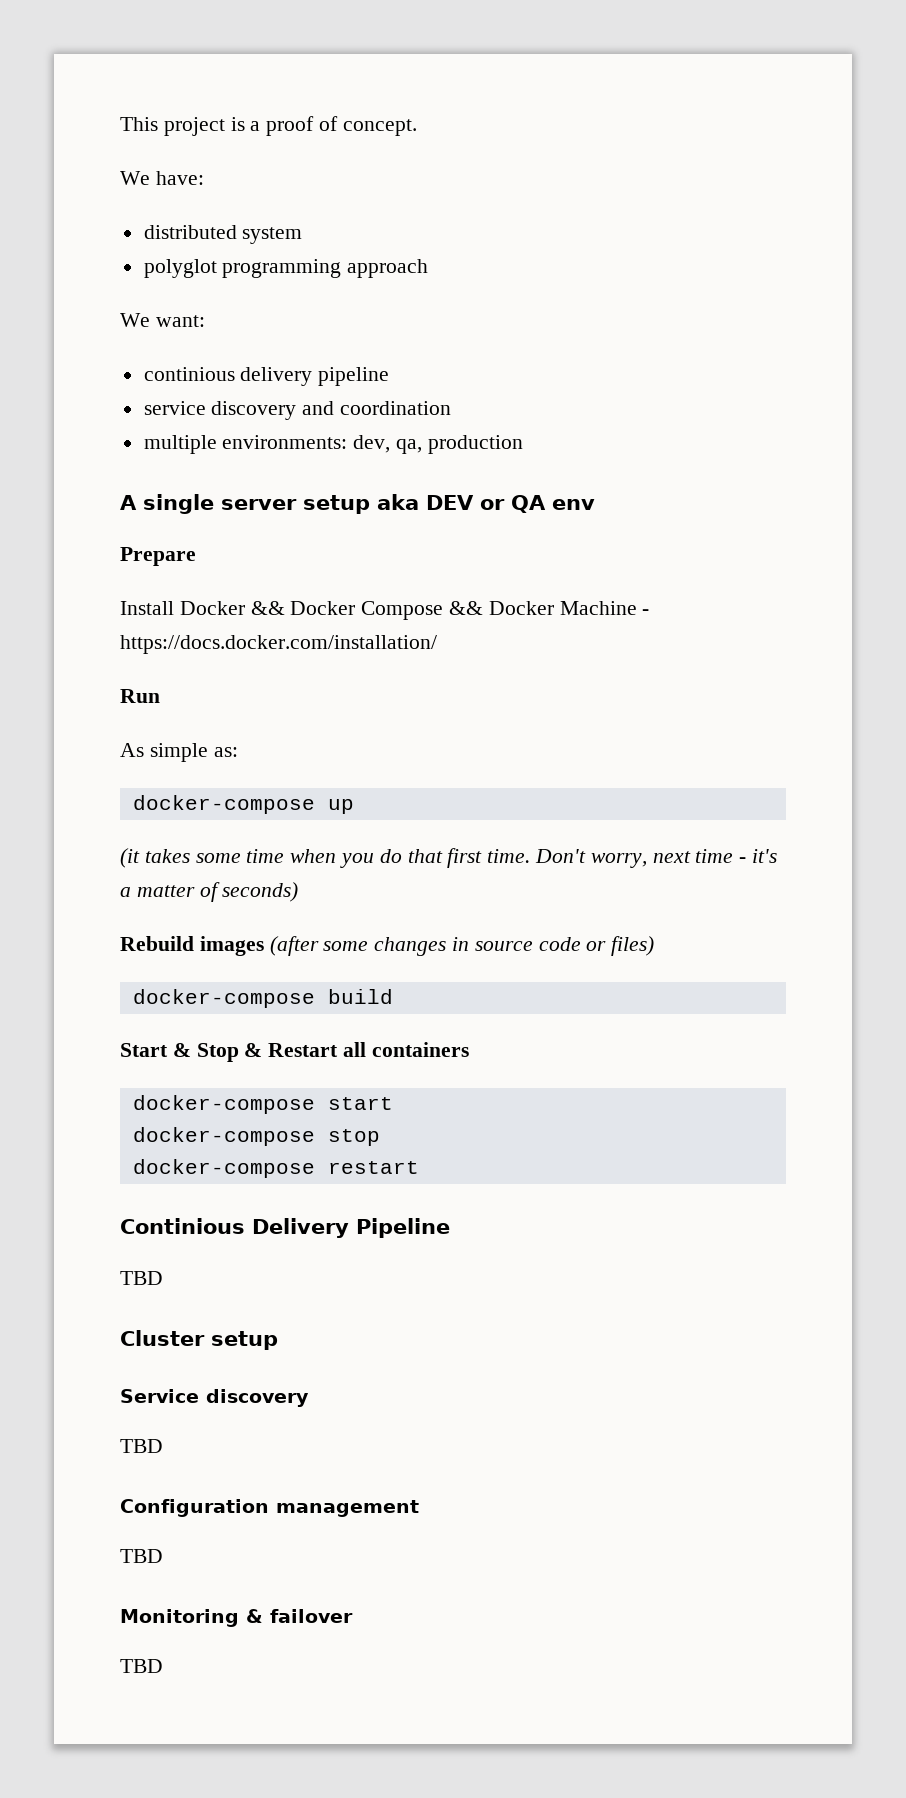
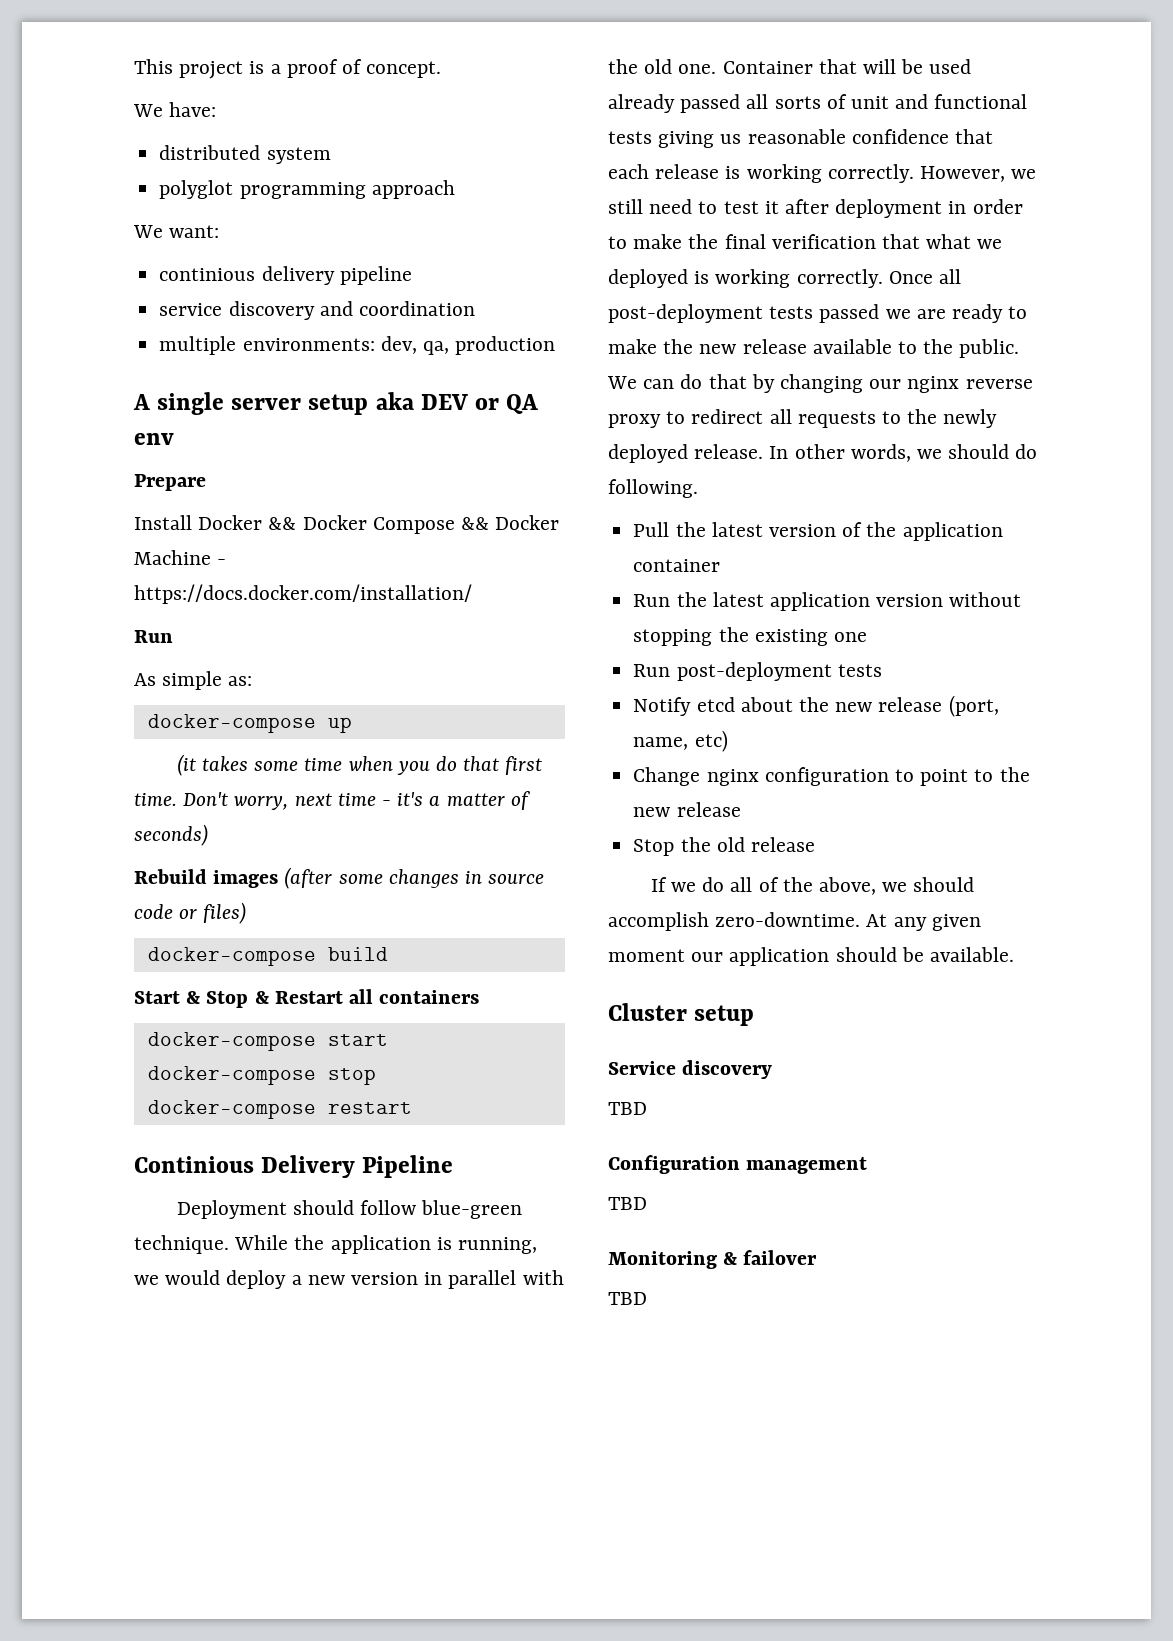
  Continious Delivery Pipeline
- TBD
+ Deployment should follow blue-green technique. While the application is running, we would deploy a new version in parallel with the old one. Container that will be used already passed all sorts of unit and functional tests giving us reasonable confidence that each release is working correctly. However, we still need to test it after deployment in order to make the final verification that what we deployed is working correctly. Once all post-deployment tests passed we are ready to make the new release available to the public. We can do that by changing our nginx reverse proxy to redirect all requests to the newly deployed release. In other words, we should do following.
+ Pull the latest version of the application container
+ Run the latest application version without stopping the existing one
+ Run post-deployment tests
+ Notify etcd about the new release (port, name, etc)
+ Change nginx configuration to point to the new release
+ Stop the old release
+ If we do all of the above, we should accomplish zero-downtime. At any given moment our application should be available.

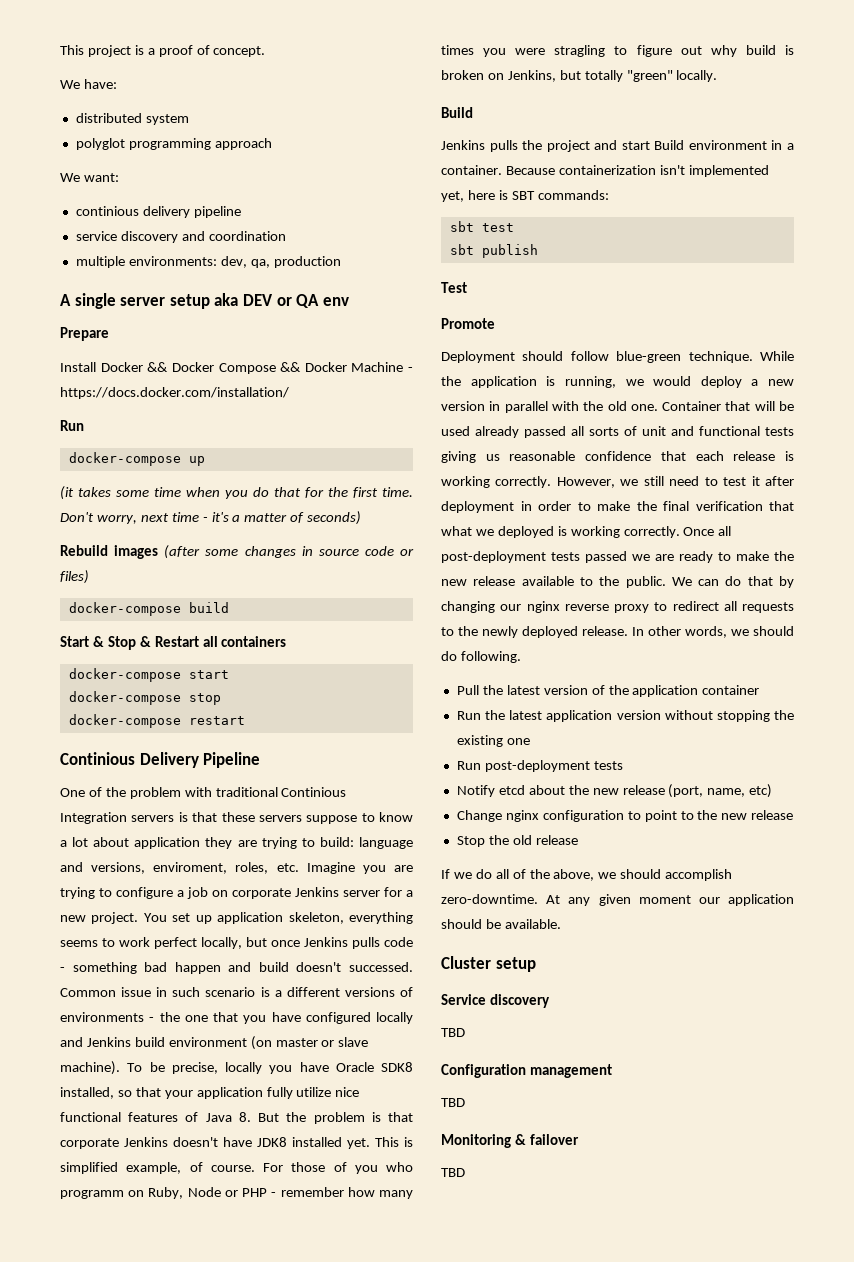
- As simple as:
- (it takes some time when you do that first time.
+ (it takes some time when you do that for the first time.
+ One of the problem with traditional Continious Integration servers is that these servers suppose to know a lot about application they are trying to build: language and versions, enviroment, roles, etc. Imagine you are trying to configure a job on corporate Jenkins server for a new project. You set up application skeleton, everything seems to work perfect locally, but once Jenkins pulls code - something bad happen and build doesn't successed. Common issue in such scenario is a different versions of environments - the one that you have configured locally and Jenkins build environment (on master or slave machine). To be precise, locally you have Oracle SDK8 installed, so that your application fully utilize nice functional features of Java 8. But the problem is that corporate Jenkins doesn't have JDK8 installed yet. This is simplified example, of course. For those of you who programm on Ruby, Node or PHP - remember how many times you were stragling to figure out why build is broken on Jenkins, but totally "green" locally.
+ Build
+ Jenkins pulls the project and start Build environment in a container. Because containerization isn't implemented yet, here is SBT commands:
+ sbt test
+ sbt publish
+ Test
+ Promote

